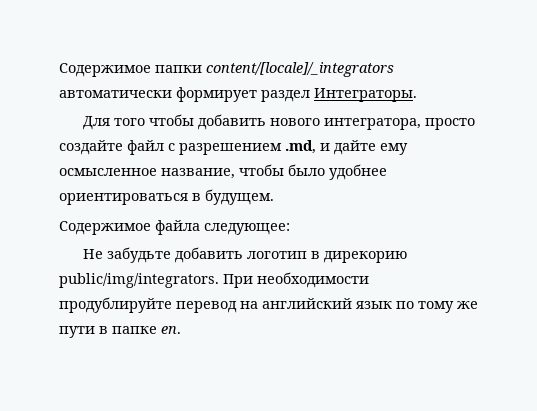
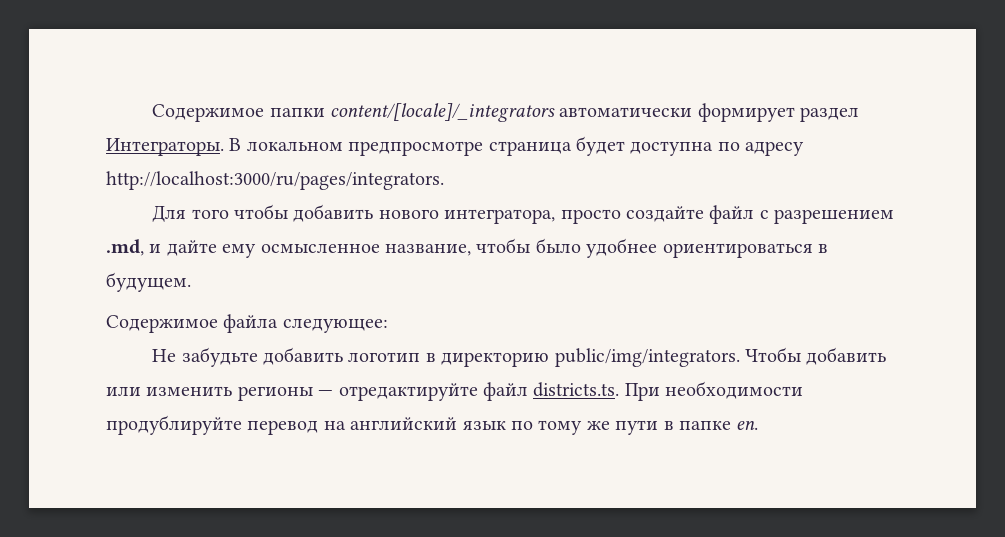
+ В локальном предпросмотре страница будет доступна по адресу http://localhost:3000/ru/pages/integrators.
- Не забудьте добавить логотип в дирекорию public/img/integrators. При необходимости продублируйте перевод на английский язык по тому же пути в папке en.
+ Не забудьте добавить логотип в директорию public/img/integrators. Чтобы добавить или изменить регионы — отредактируйте файл districts.ts. При необходимости продублируйте перевод на английский язык по тому же пути в папке en.

